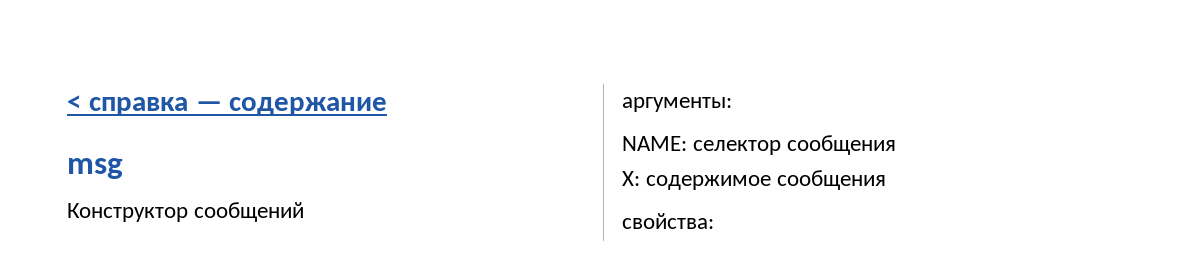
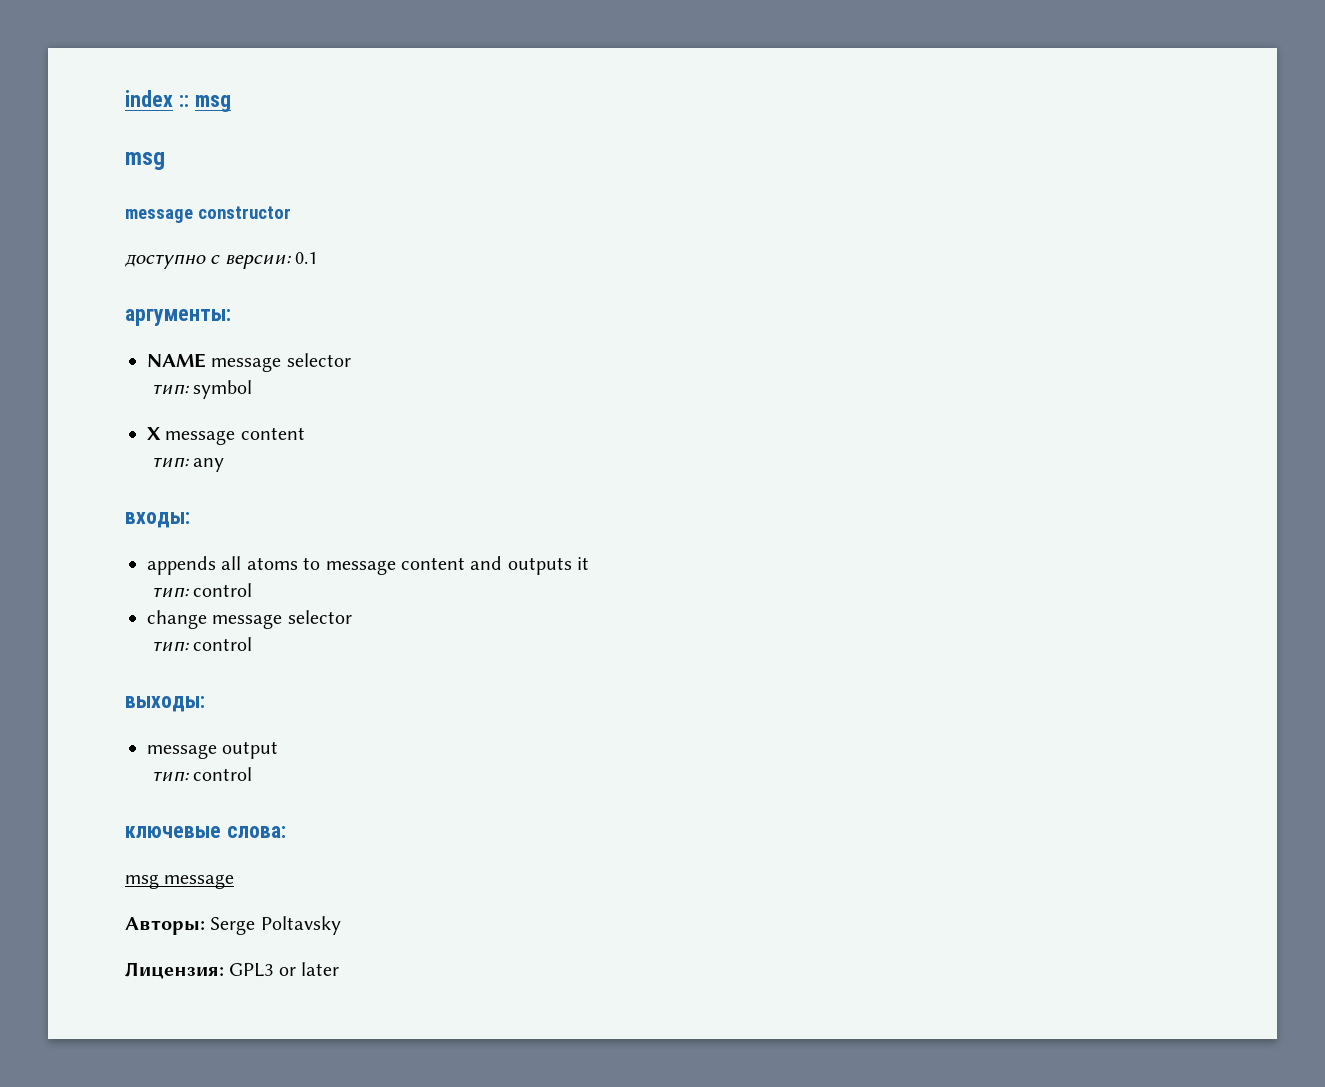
- < справка — содержание
+ index :: msg
  msg
- Конструктор сообщений
+ message constructor
+ доступно с версии: 0.1
  аргументы:
- NAME: селектор сообщения
- X: содержимое сообщения
- свойства:
+ NAME message selector
+ тип: symbol
+ X message content
+ тип: any
+ входы:
+ appends all atoms to message content and outputs it
+ тип: control
+ change message selector
+ тип: control
+ выходы:
+ message output
+ тип: control
+ ключевые слова:
+ msg message
+ Авторы: Serge Poltavsky
+ Лицензия: GPL3 or later

